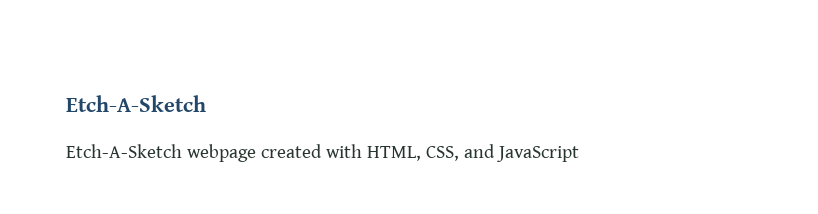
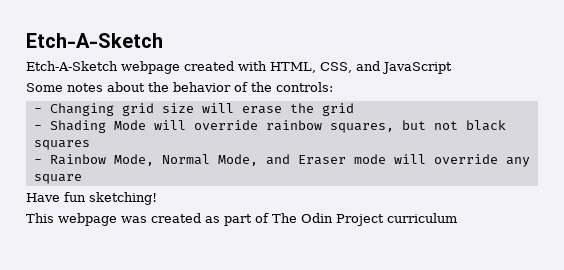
+ Some notes about the behavior of the controls:
+ - Changing grid size will erase the grid
+ - Shading Mode will override rainbow squares, but not black squares
+ - Rainbow Mode, Normal Mode, and Eraser mode will override any square
+ Have fun sketching!
+ This webpage was created as part of The Odin Project curriculum

